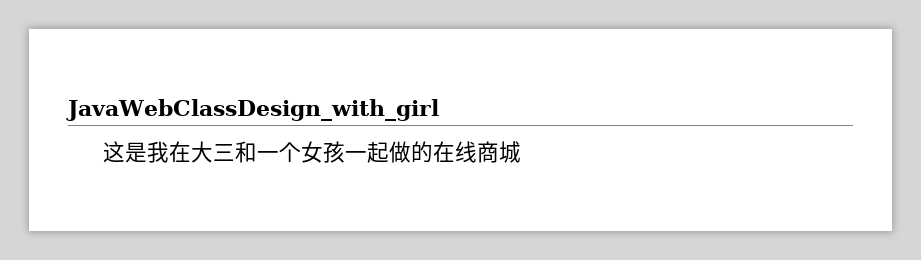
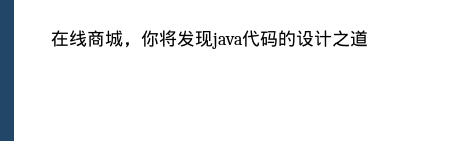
- JavaWebClassDesign_with_girl
- 这是我在大三和一个女孩一起做的在线商城
+ 在线商城，你将发现java代码的设计之道

